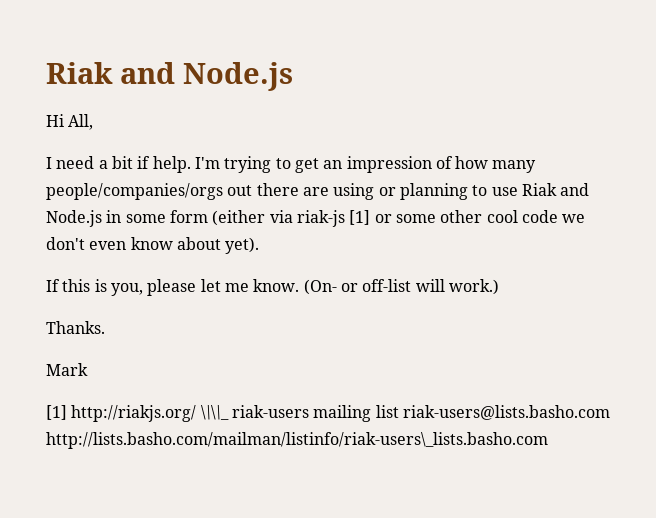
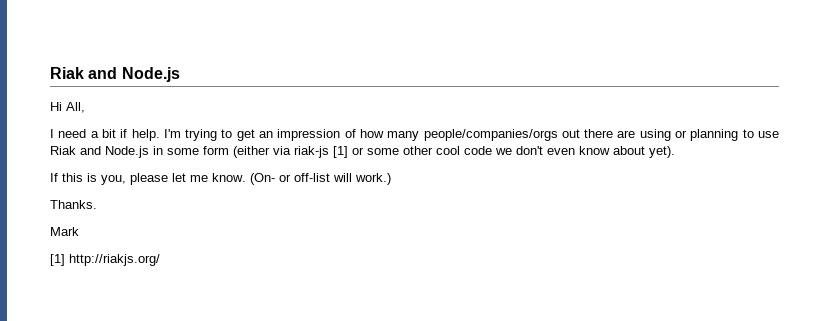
- [1] http://riakjs.org/ \\\\_ riak-users mailing list riak-users@lists.basho.com http://lists.basho.com/mailman/listinfo/riak-users\_lists.basho.com
+ [1] http://riakjs.org/

